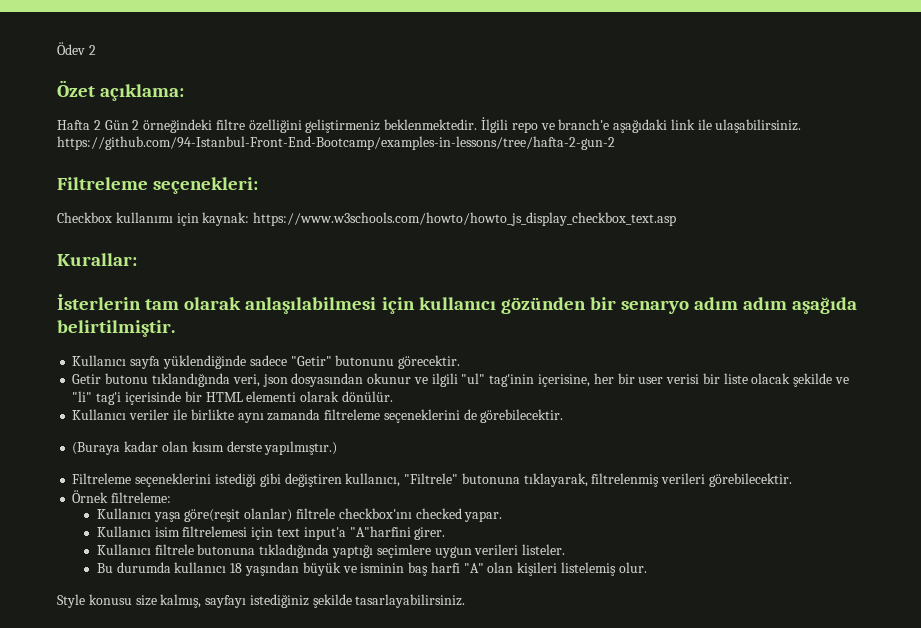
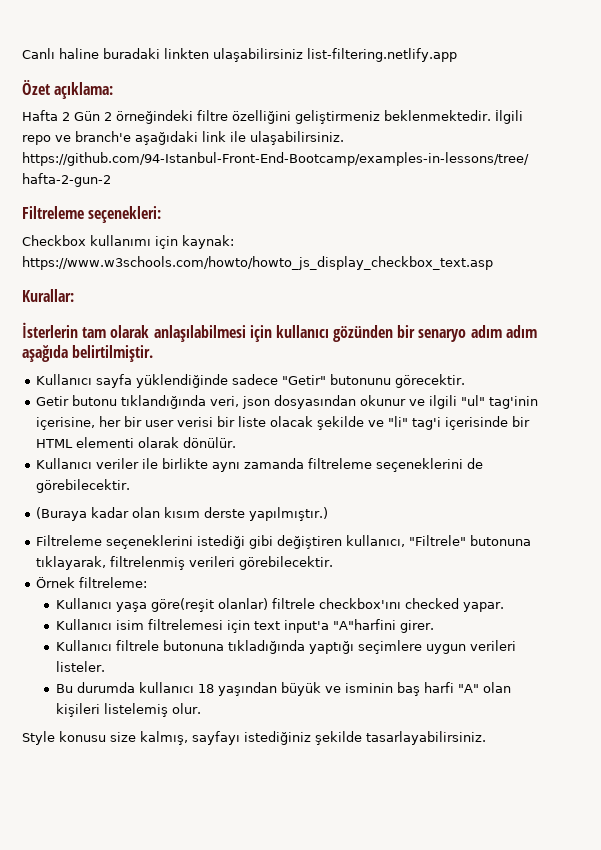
- Ödev 2
+ Canlı haline buradaki linkten ulaşabilirsiniz list-filtering.netlify.app

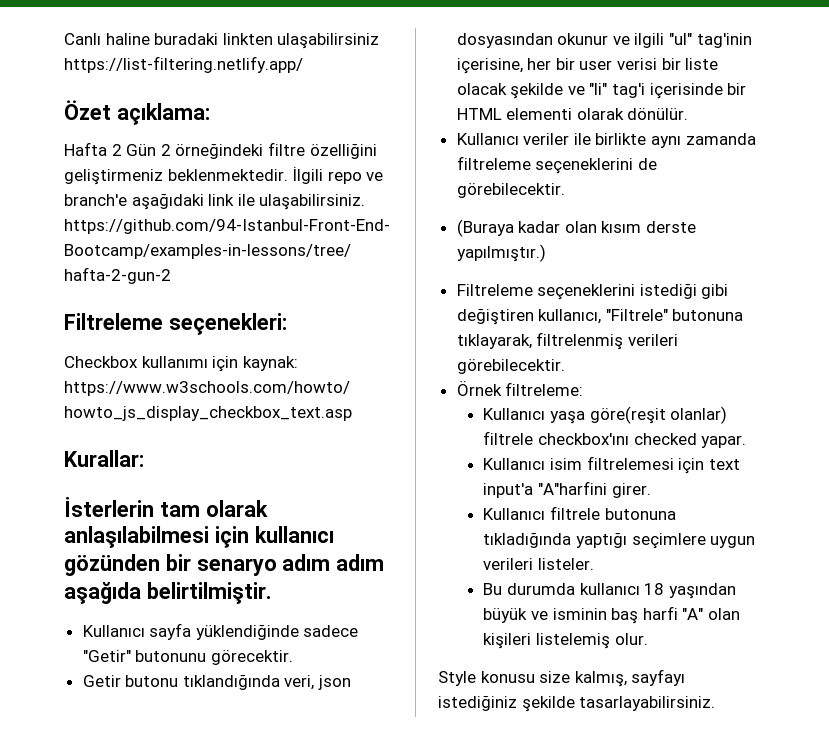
- Canlı haline buradaki linkten ulaşabilirsiniz list-filtering.netlify.app
+ Canlı haline buradaki linkten ulaşabilirsiniz https://list-filtering.netlify.app/

